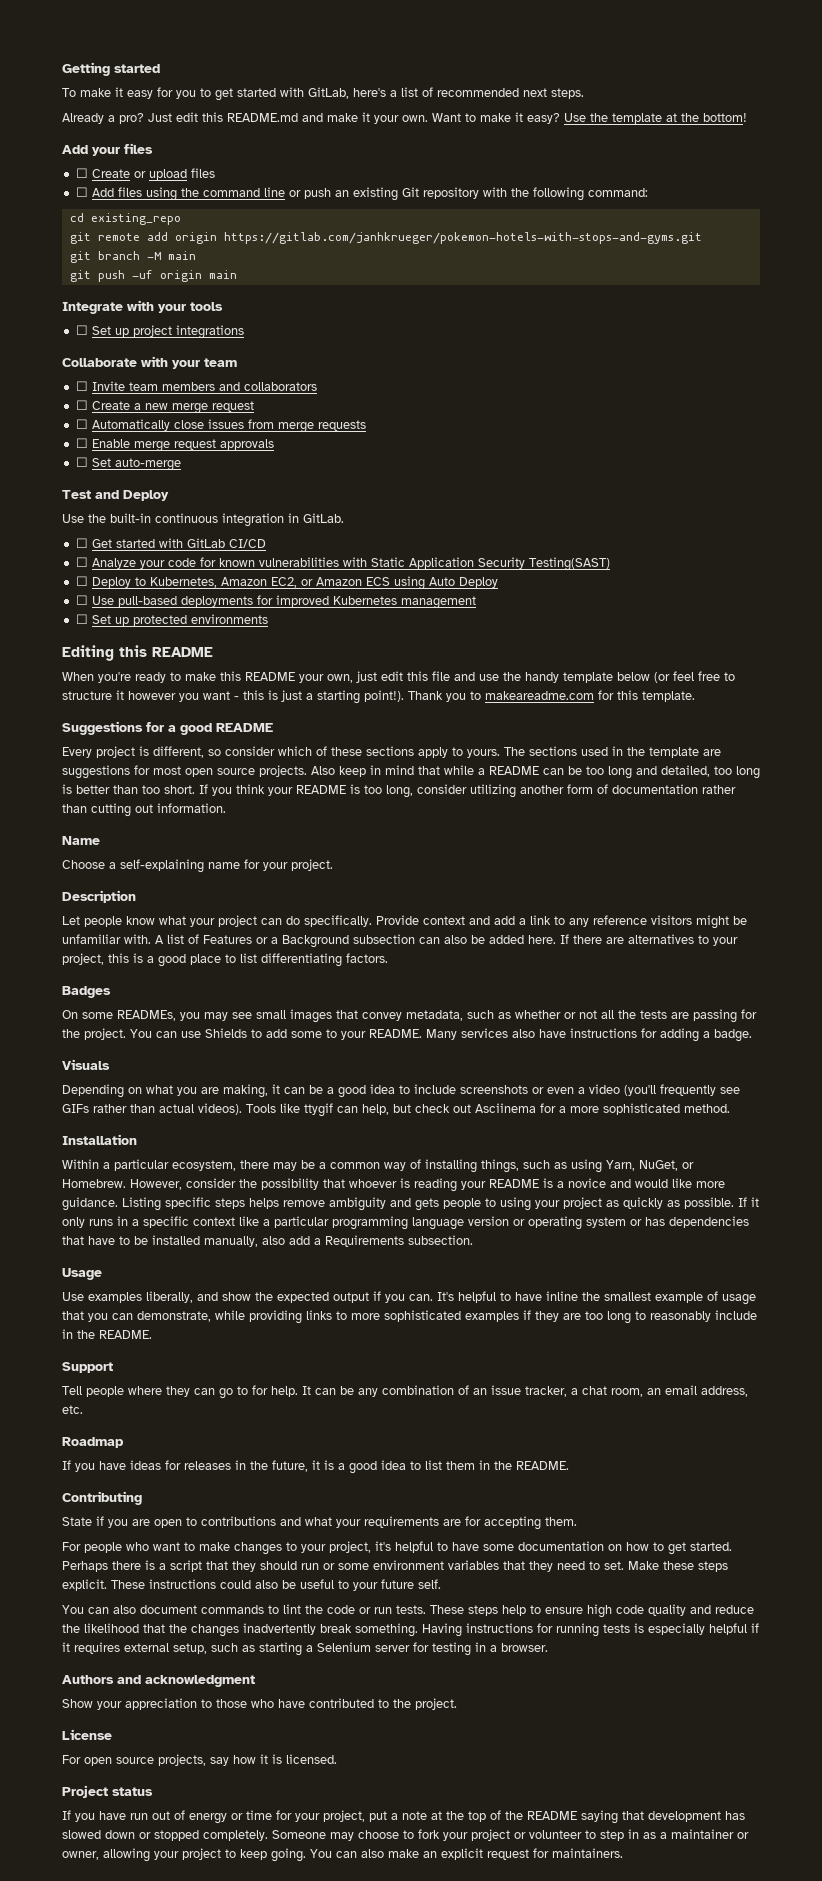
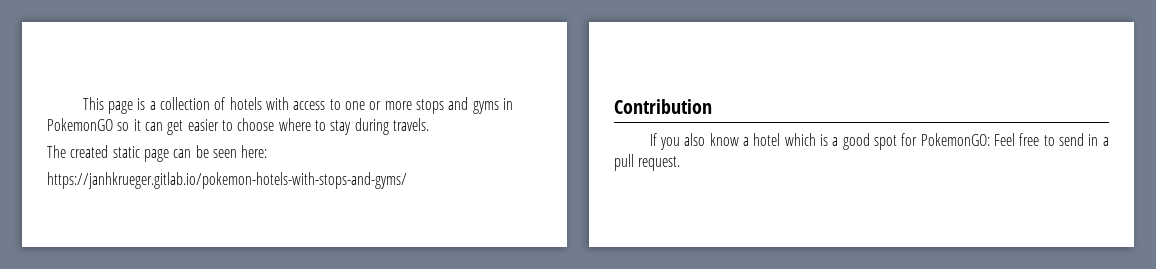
- Getting started
- To make it easy for you to get started with GitLab, here's a list of recommended next steps.
- Already a pro? Just edit this README.md and make it your own. Want to make it easy? Use the template at the bottom!
- Add your files
- ☐ Create or upload files
- ☐ Add files using the command line or push an existing Git repository with the following command:
- cd existing_repo
- git remote add origin https://gitlab.com/janhkrueger/pokemon-hotels-with-stops-and-gyms.git
- git branch -M main
- git push -uf origin main
- Integrate with your tools
- ☐ Set up project integrations
- Collaborate with your team
- ☐ Invite team members and collaborators
- ☐ Create a new merge request
- ☐ Automatically close issues from merge requests
- ☐ Enable merge request approvals
- ☐ Set auto-merge
- Test and Deploy
- Use the built-in continuous integration in GitLab.
- ☐ Get started with GitLab CI/CD
- ☐ Analyze your code for known vulnerabilities with Static Application Security Testing(SAST)
- ☐ Deploy to Kubernetes, Amazon EC2, or Amazon ECS using Auto Deploy
- ☐ Use pull-based deployments for improved Kubernetes management
- ☐ Set up protected environments
- Editing this README
- When you're ready to make this README your own, just edit this file and use the handy template below (or feel free to structure it however you want - this is just a starting point!). Thank you to makeareadme.com for this template.
- Suggestions for a good README
- Every project is different, so consider which of these sections apply to yours. The sections used in the template are suggestions for most open source projects. Also keep in mind that while a README can be too long and detailed, too long is better than too short. If you think your README is too long, consider utilizing another form of documentation rather than cutting out information.
- Name
- Choose a self-explaining name for your project.
- Description
- Let people know what your project can do specifically. Provide context and add a link to any reference visitors might be unfamiliar with. A list of Features or a Background subsection can also be added here. If there are alternatives to your project, this is a good place to list differentiating factors.
- Badges
- On some READMEs, you may see small images that convey metadata, such as whether or not all the tests are passing for the project. You can use Shields to add some to your README. Many services also have instructions for adding a badge.
- Visuals
- Depending on what you are making, it can be a good idea to include screenshots or even a video (you'll frequently see GIFs rather than actual videos). Tools like ttygif can help, but check out Asciinema for a more sophisticated method.
- Installation
- Within a particular ecosystem, there may be a common way of installing things, such as using Yarn, NuGet, or Homebrew. However, consider the possibility that whoever is reading your README is a novice and would like more guidance. Listing specific steps helps remove ambiguity and gets people to using your project as quickly as possible. If it only runs in a specific context like a particular programming language version or operating system or has dependencies that have to be installed manually, also add a Requirements subsection.
- Usage
- Use examples liberally, and show the expected output if you can. It's helpful to have inline the smallest example of usage that you can demonstrate, while providing links to more sophisticated examples if they are too long to reasonably include in the README.
- Support
- Tell people where they can go to for help. It can be any combination of an issue tracker, a chat room, an email address, etc.
- Roadmap
- If you have ideas for releases in the future, it is a good idea to list them in the README.
- Contributing
- State if you are open to contributions and what your requirements are for accepting them.
- For people who want to make changes to your project, it's helpful to have some documentation on how to get started. Perhaps there is a script that they should run or some environment variables that they need to set. Make these steps explicit. These instructions could also be useful to your future self.
- You can also document commands to lint the code or run tests. These steps help to ensure high code quality and reduce the likelihood that the changes inadvertently break something. Having instructions for running tests is especially helpful if it requires external setup, such as starting a Selenium server for testing in a browser.
- Authors and acknowledgment
- Show your appreciation to those who have contributed to the project.
- License
- For open source projects, say how it is licensed.
- Project status
- If you have run out of energy or time for your project, put a note at the top of the README saying that development has slowed down or stopped completely. Someone may choose to fork your project or volunteer to step in as a maintainer or owner, allowing your project to keep going. You can also make an explicit request for maintainers.
+ This page is a collection of hotels with access to one or more stops and gyms in PokemonGO so it can get easier to choose where to stay during travels.
+ The created static page can be seen here:
+ https://janhkrueger.gitlab.io/pokemon-hotels-with-stops-and-gyms/
+ Contribution
+ If you also know a hotel which is a good spot for PokemonGO: Feel free to send in a pull request.

